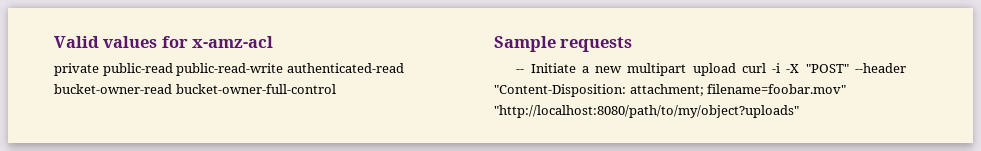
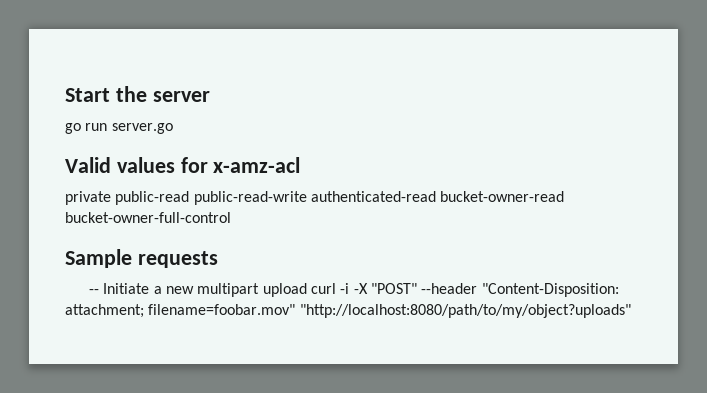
+ Start the server
+ go run server.go

